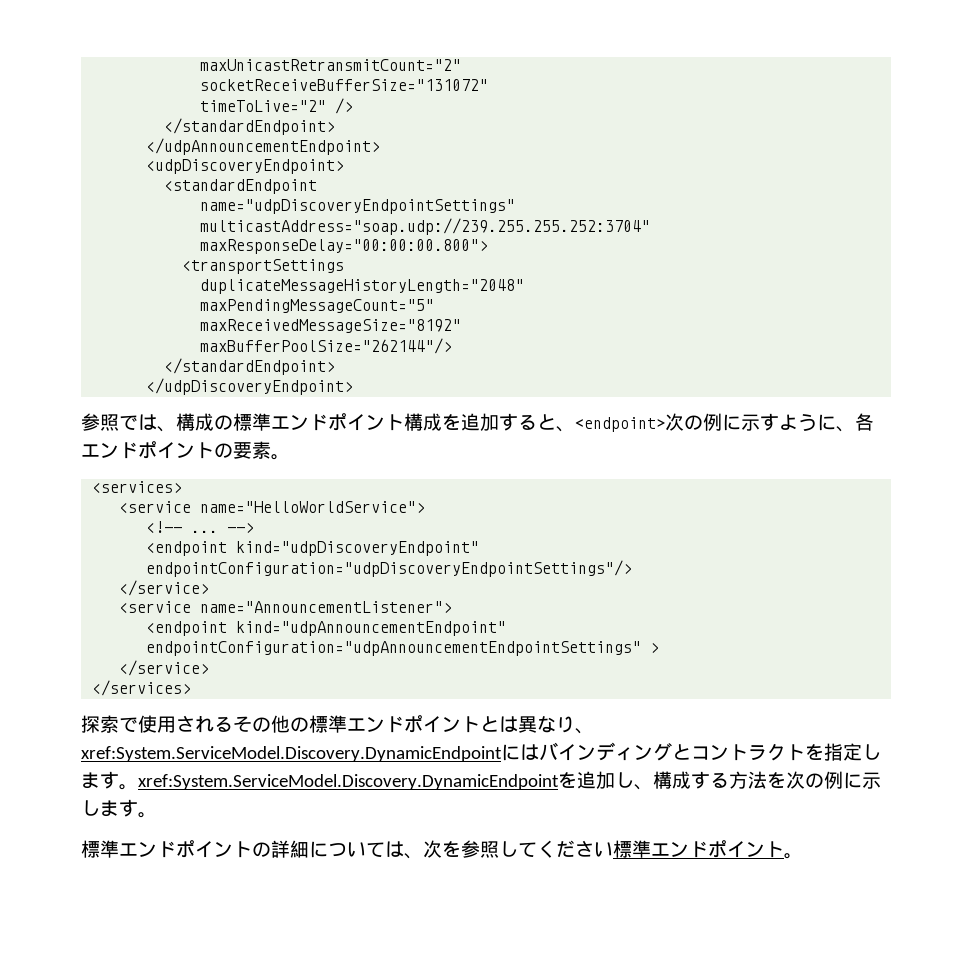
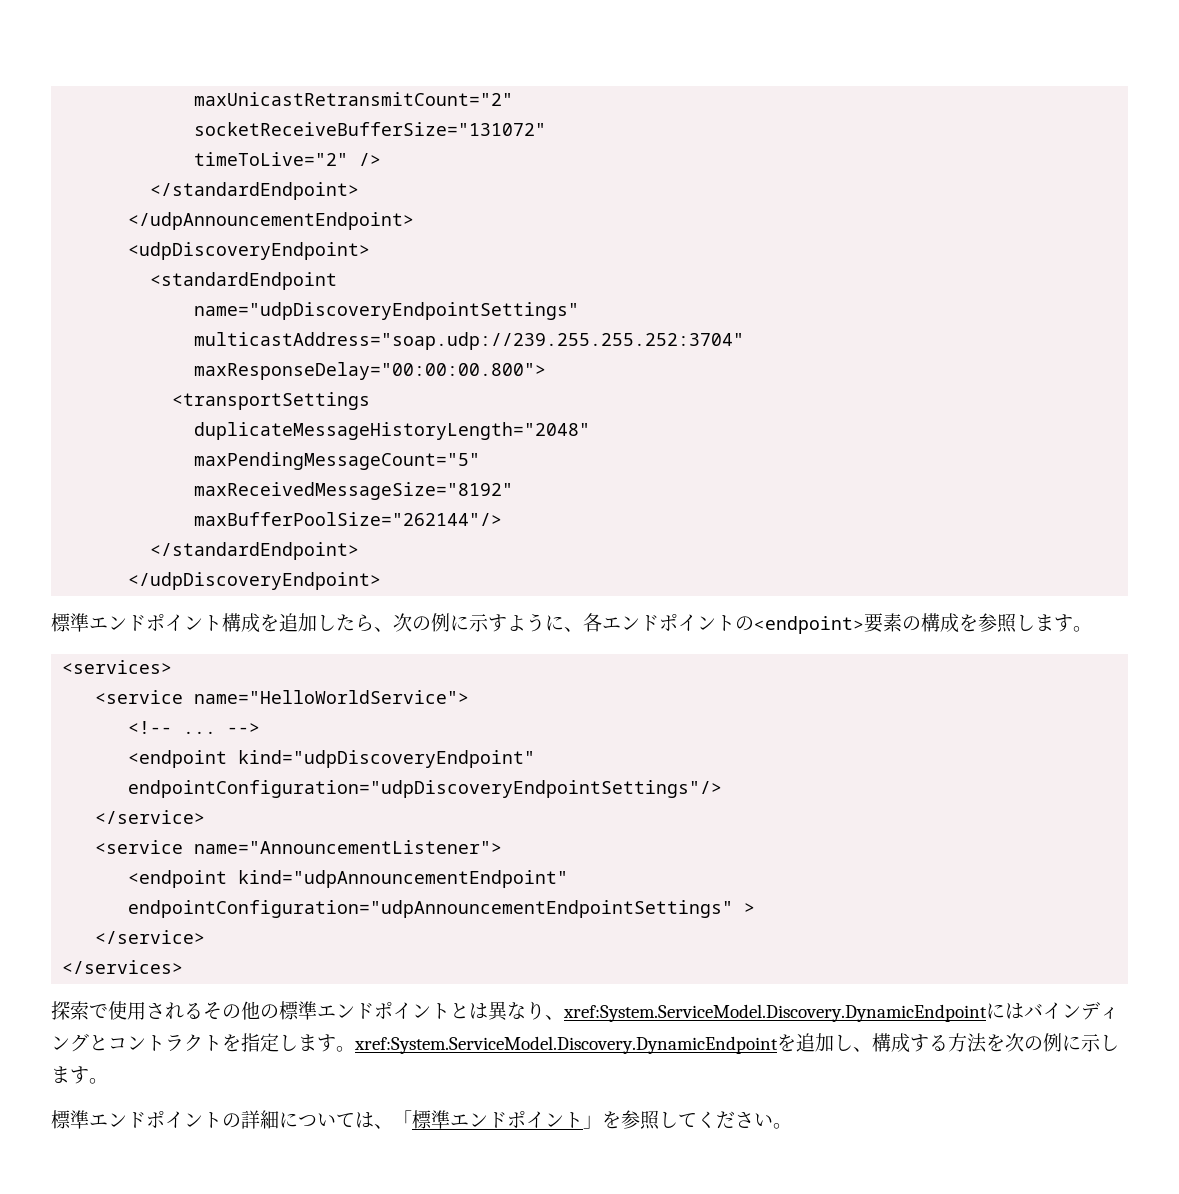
- 参照では、構成の標準エンドポイント構成を追加すると、<endpoint>次の例に示すように、各エンドポイントの要素。
+ 標準エンドポイント構成を追加したら、次の例に示すように、各エンドポイントの<endpoint>要素の構成を参照します。
- 標準エンドポイントの詳細については、次を参照してください標準エンドポイント。
+ 標準エンドポイントの詳細については、「標準エンドポイント」を参照してください。

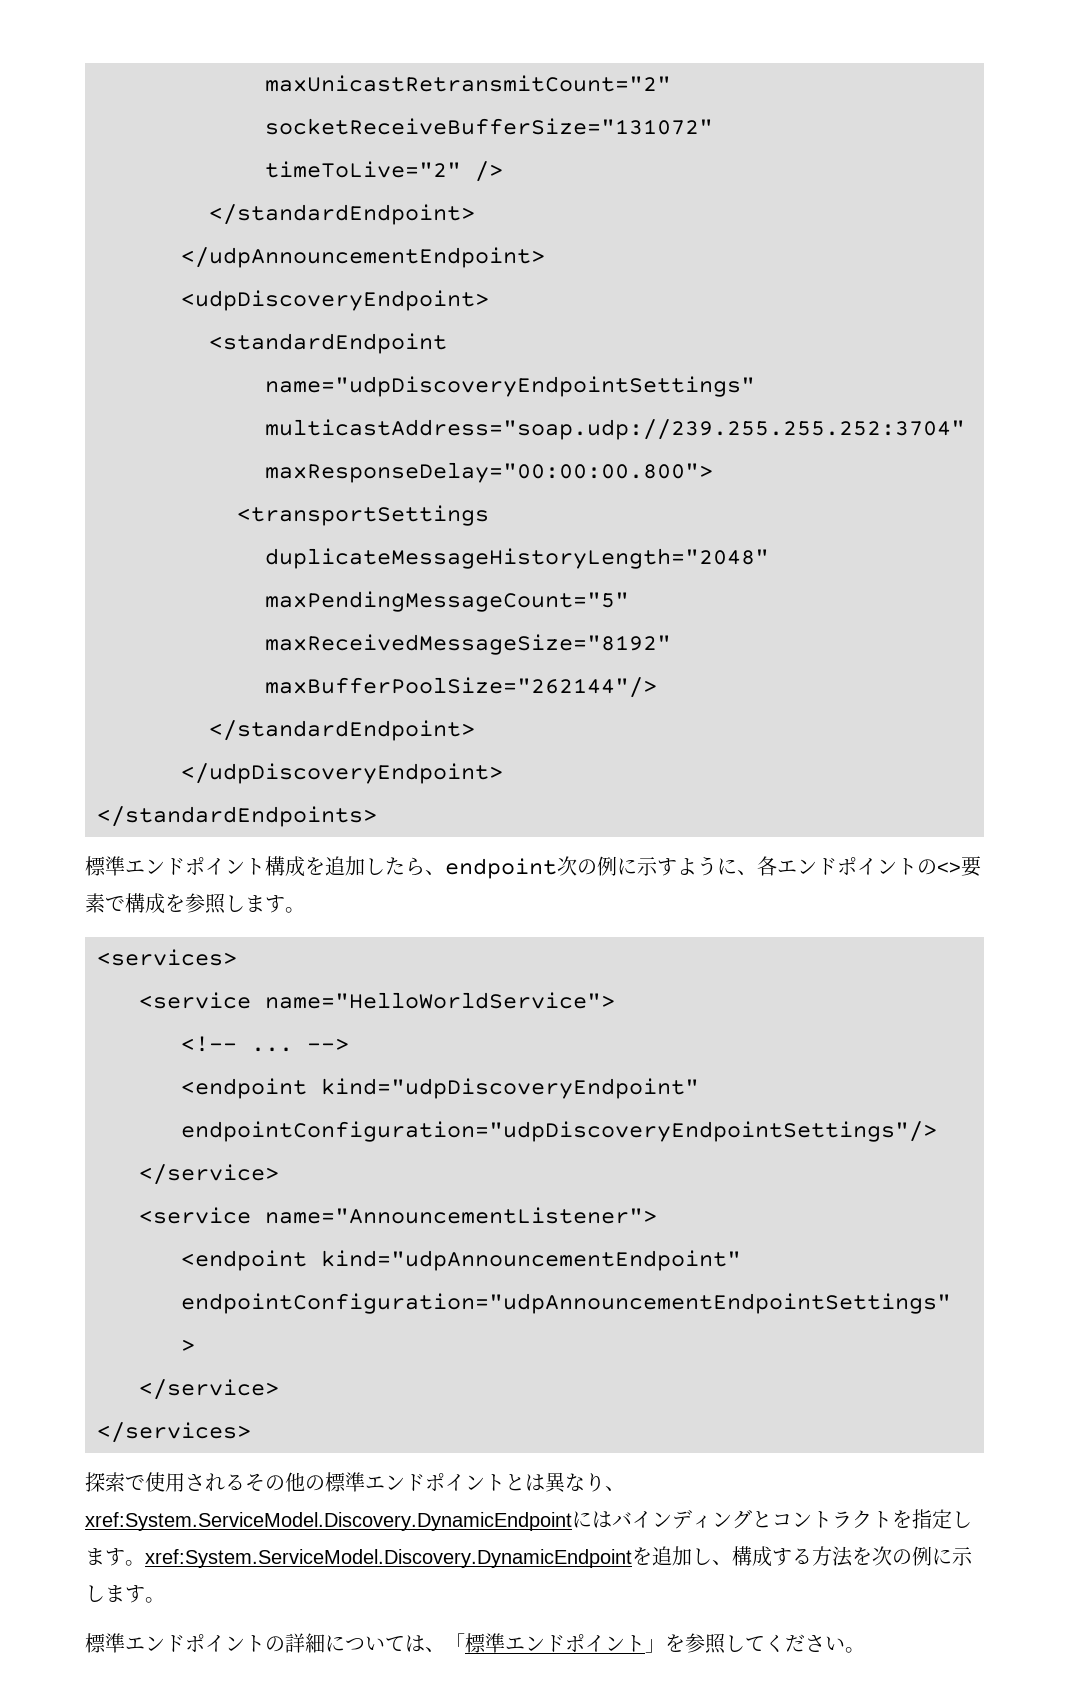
+ </standardEndpoints>
- 標準エンドポイント構成を追加したら、次の例に示すように、各エンドポイントの<endpoint>要素の構成を参照します。
+ 標準エンドポイント構成を追加したら、endpoint次の例に示すように、各エンドポイントの<>要素で構成を参照します。

